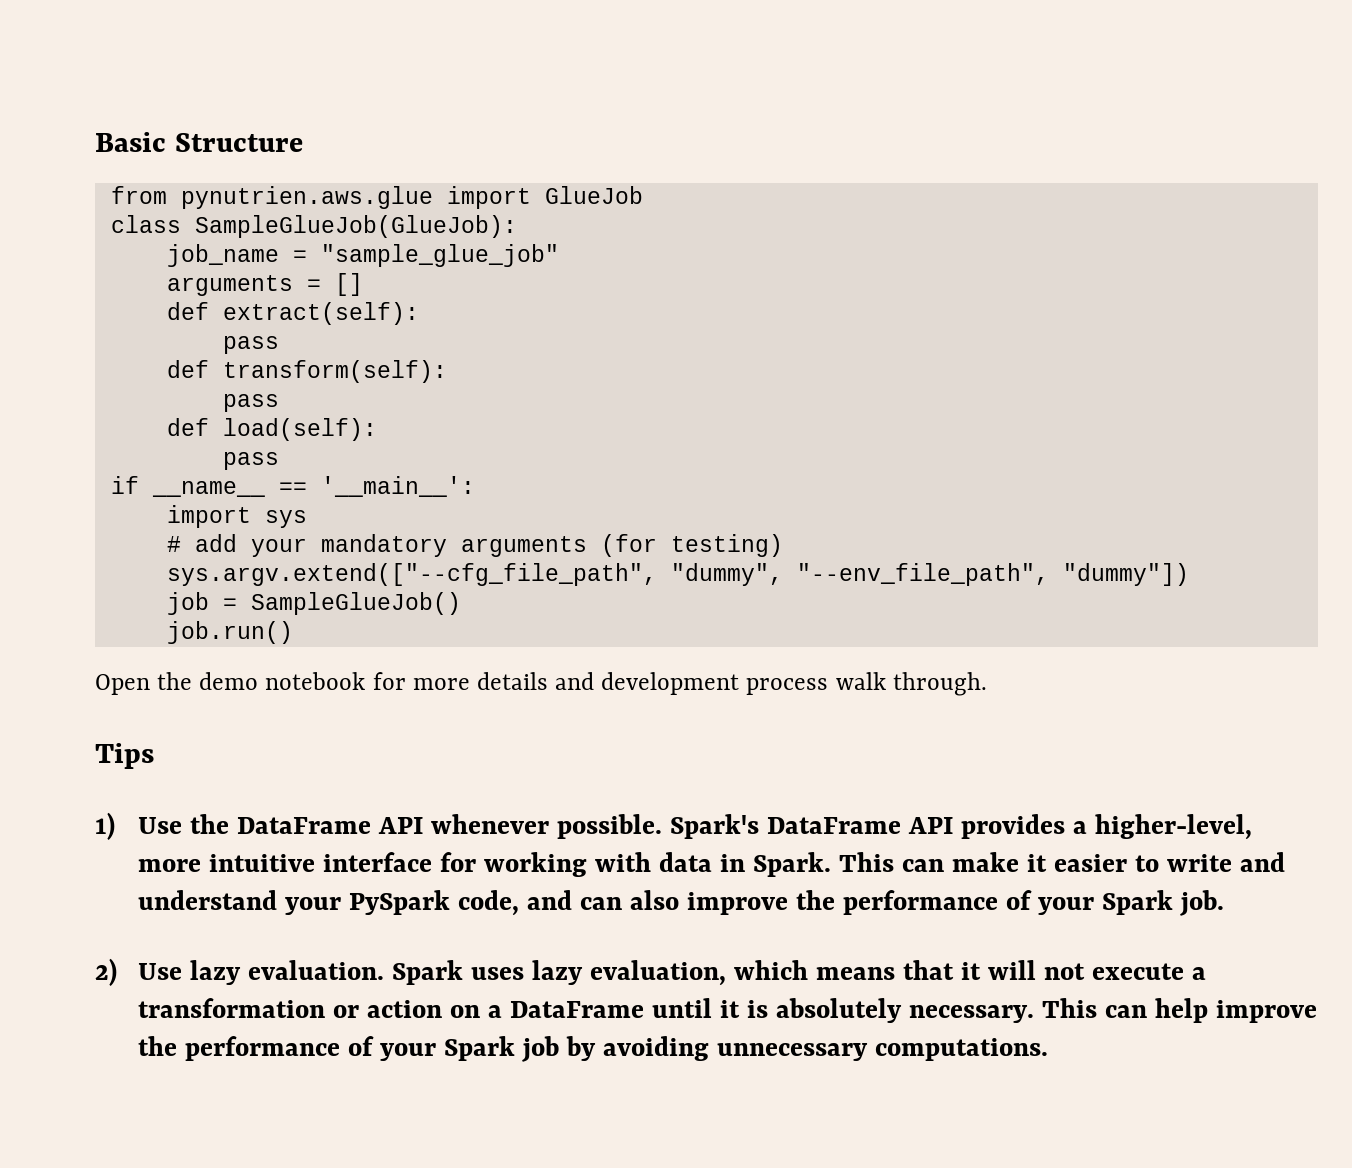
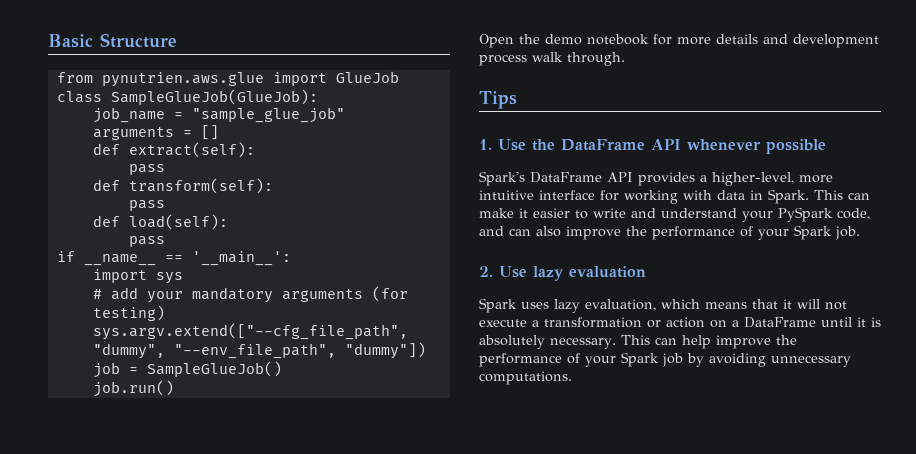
- 1) Use the DataFrame API whenever possible. Spark's DataFrame API provides a higher-level, more intuitive interface for working with data in Spark.
+ 1. Use the DataFrame API whenever possible
+ Spark's DataFrame API provides a higher-level, more intuitive interface for working with data in Spark.
- 2) Use lazy evaluation. Spark uses lazy evaluation, which means that it will not execute a transformation or action on a DataFrame until it is absolutely necessary.
+ 2. Use lazy evaluation
+ Spark uses lazy evaluation, which means that it will not execute a transformation or action on a DataFrame until it is absolutely necessary.

